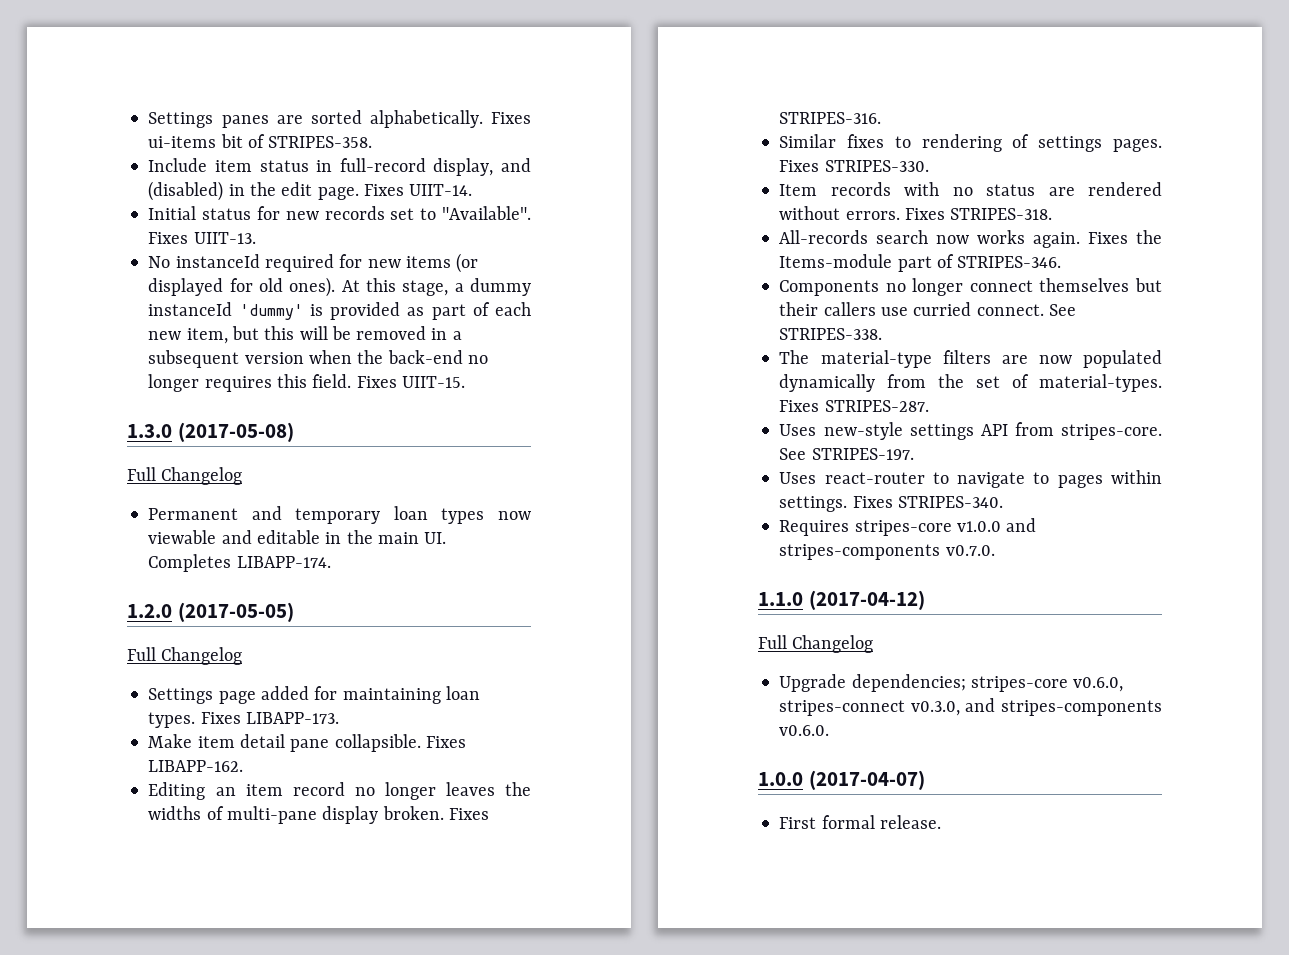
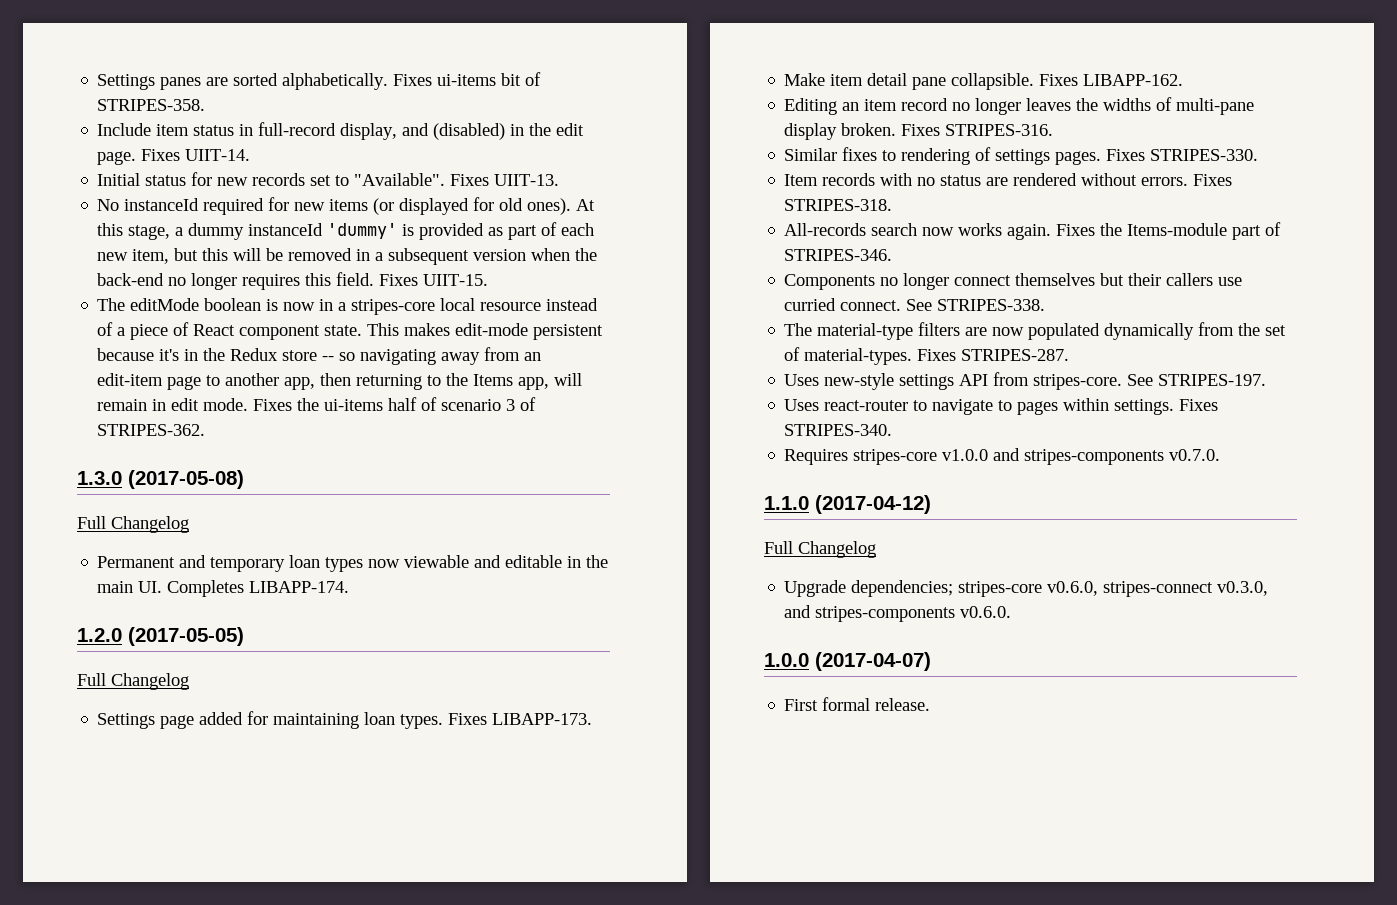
+ The editMode boolean is now in a stripes-core local resource instead of a piece of React component state. This makes edit-mode persistent because it's in the Redux store -- so navigating away from an edit-item page to another app, then returning to the Items app, will remain in edit mode. Fixes the ui-items half of scenario 3 of STRIPES-362.

